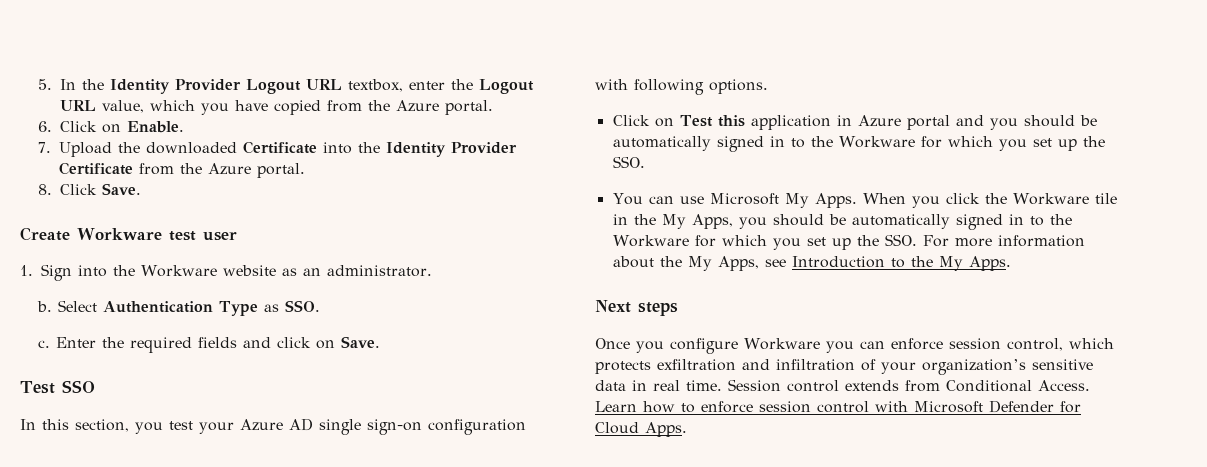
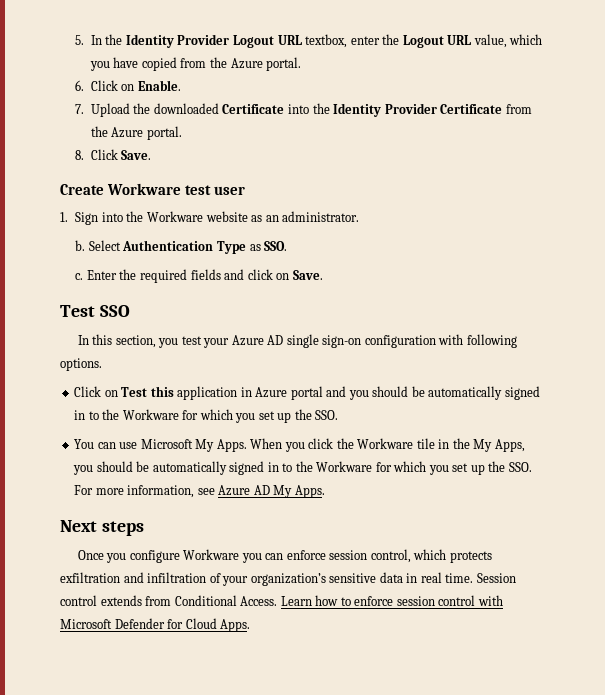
- When you click the Workware tile in the My Apps, you should be automatically signed in to the Workware for which you set up the SSO. For more information about the My Apps, see Introduction to the My Apps.
+ When you click the Workware tile in the My Apps, you should be automatically signed in to the Workware for which you set up the SSO. For more information, see Azure AD My Apps.

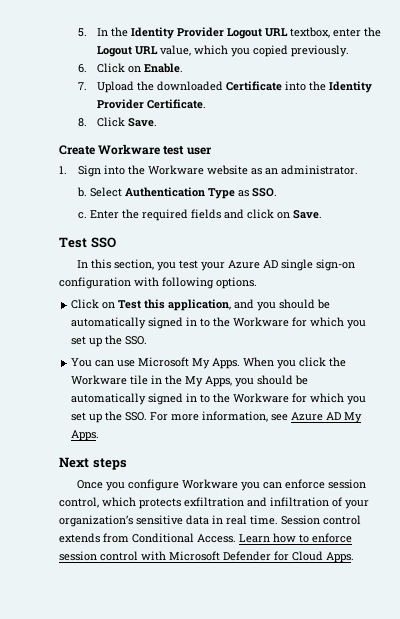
- 5. In the Identity Provider Logout URL textbox, enter the Logout URL value, which you have copied from the Azure portal.
+ 5. In the Identity Provider Logout URL textbox, enter the Logout URL value, which you copied previously.
- 7. Upload the downloaded Certificate into the Identity Provider Certificate from the Azure portal.
+ 7. Upload the downloaded Certificate into the Identity Provider Certificate.
- Click on Test this application in Azure portal and you should be automatically signed in to the Workware for which you set up the SSO.
+ Click on Test this application, and you should be automatically signed in to the Workware for which you set up the SSO.

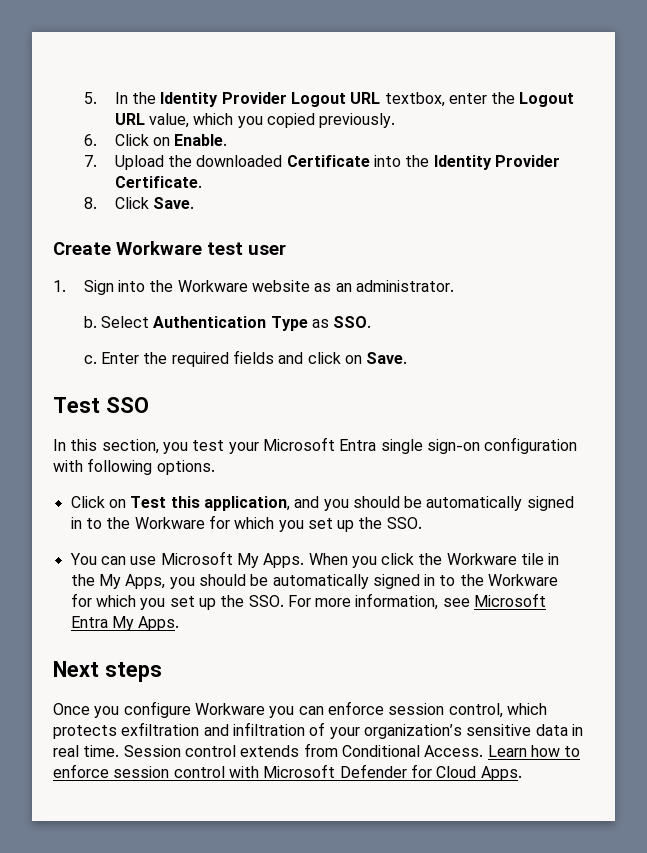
- In this section, you test your Azure AD single sign-on configuration with following options.
+ In this section, you test your Microsoft Entra single sign-on configuration with following options.
- When you click the Workware tile in the My Apps, you should be automatically signed in to the Workware for which you set up the SSO. For more information, see Azure AD My Apps.
+ When you click the Workware tile in the My Apps, you should be automatically signed in to the Workware for which you set up the SSO. For more information, see Microsoft Entra My Apps.

